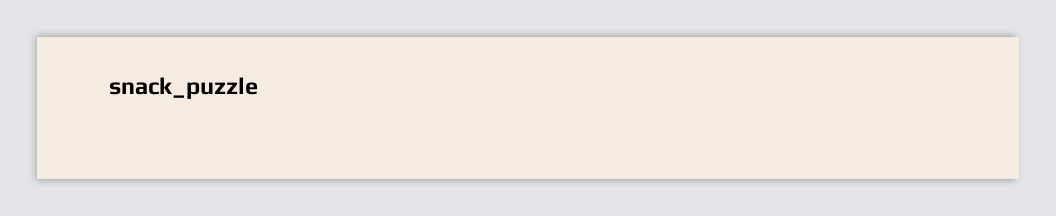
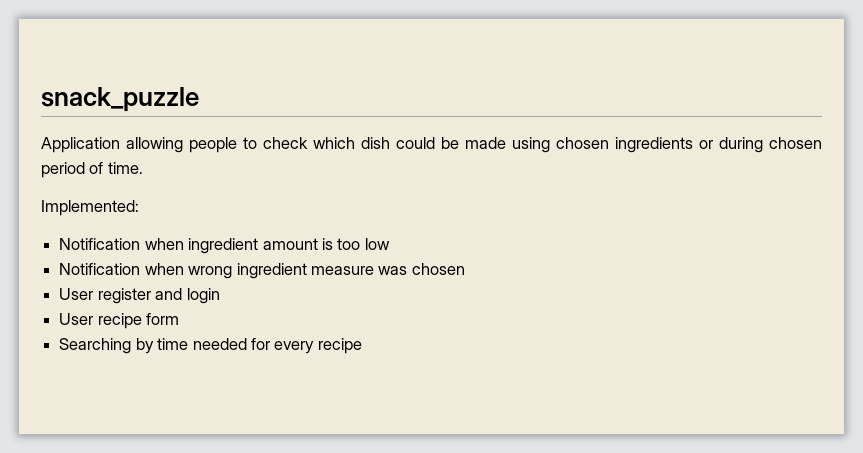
+ Application allowing people to check which dish could be made using chosen ingredients or during chosen period of time.
+ Implemented:
+ Notification when ingredient amount is too low
+ Notification when wrong ingredient measure was chosen
+ User register and login
+ User recipe form
+ Searching by time needed for every recipe

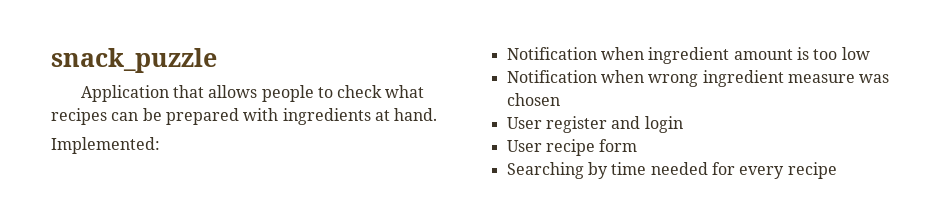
- Application allowing people to check which dish could be made using chosen ingredients or during chosen period of time.
+ Application that allows people to check what recipes can be prepared with ingredients at hand.

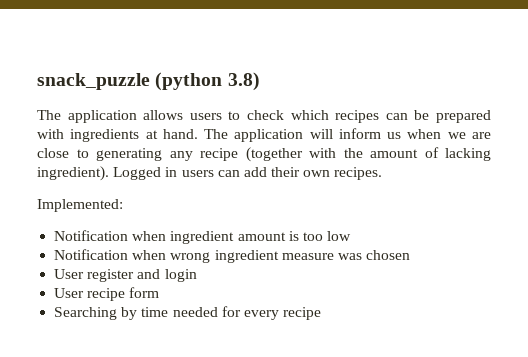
- snack_puzzle
- Application that allows people to check what recipes can be prepared with ingredients at hand.
+ snack_puzzle (python 3.8)
+ The application allows users to check which recipes can be prepared with ingredients at hand. The application will inform us when we are close to generating any recipe (together with the amount of lacking ingredient). Logged in users can add their own recipes.

